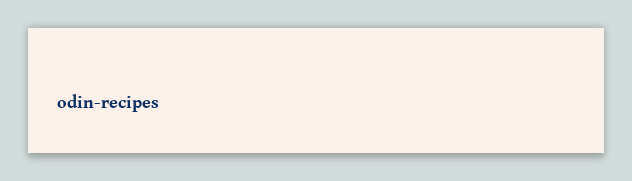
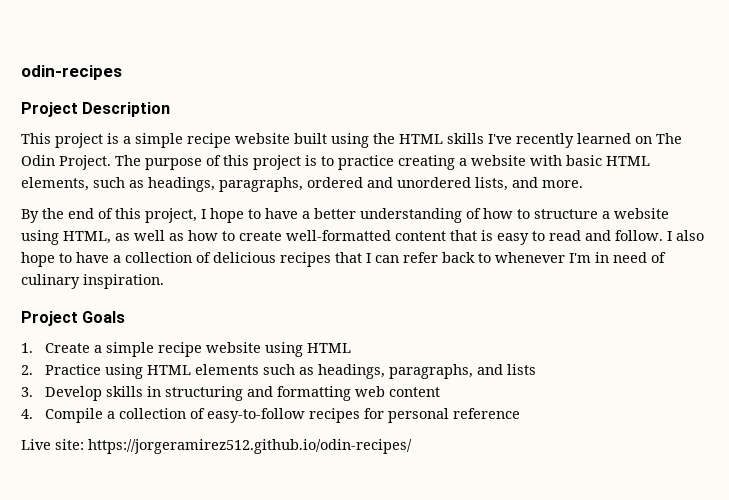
+ Project Description
+ This project is a simple recipe website built using the HTML skills I've recently learned on The Odin Project. The purpose of this project is to practice creating a website with basic HTML elements, such as headings, paragraphs, ordered and unordered lists, and more.
+ By the end of this project, I hope to have a better understanding of how to structure a website using HTML, as well as how to create well-formatted content that is easy to read and follow. I also hope to have a collection of delicious recipes that I can refer back to whenever I'm in need of culinary inspiration.
+ Project Goals
+ 1. Create a simple recipe website using HTML
+ 2. Practice using HTML elements such as headings, paragraphs, and lists
+ 3. Develop skills in structuring and formatting web content
+ 4. Compile a collection of easy-to-follow recipes for personal reference
+ Live site: https://jorgeramirez512.github.io/odin-recipes/

